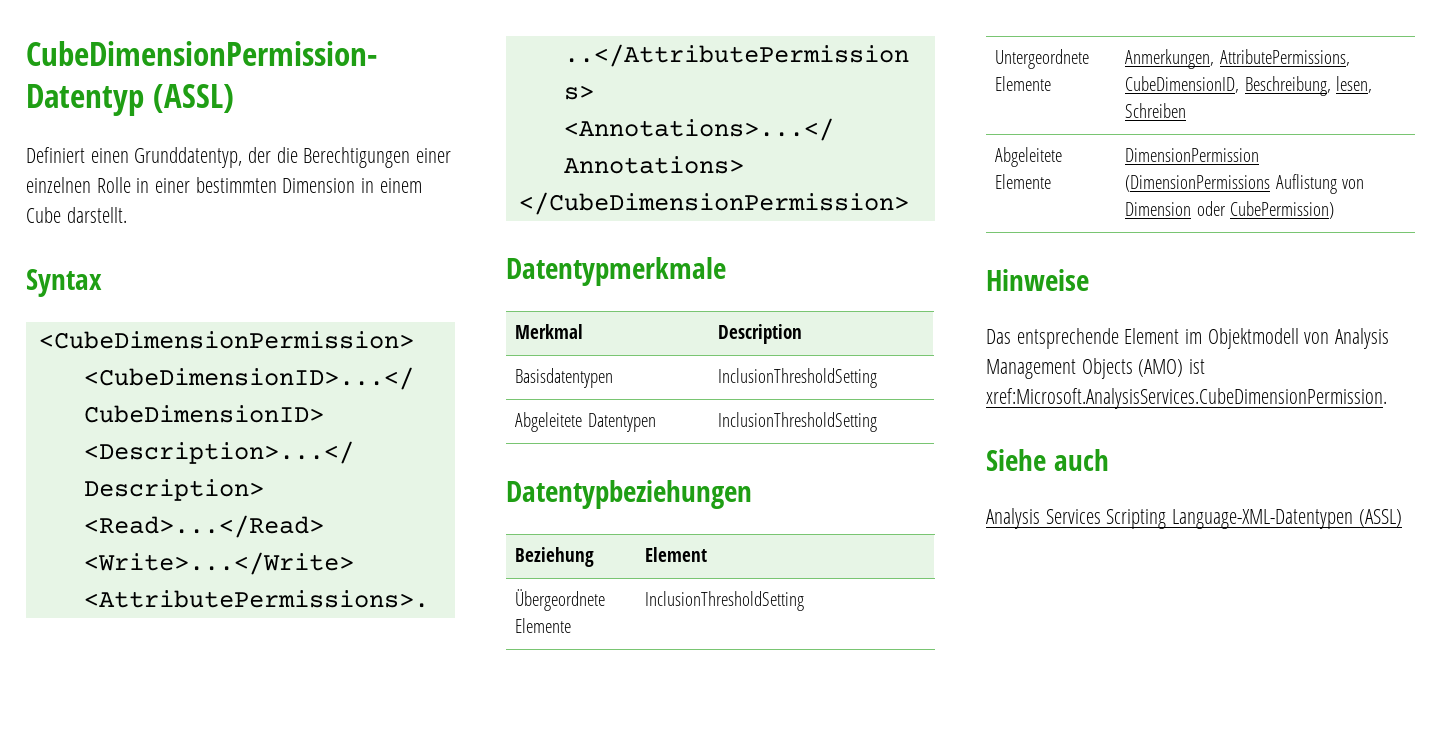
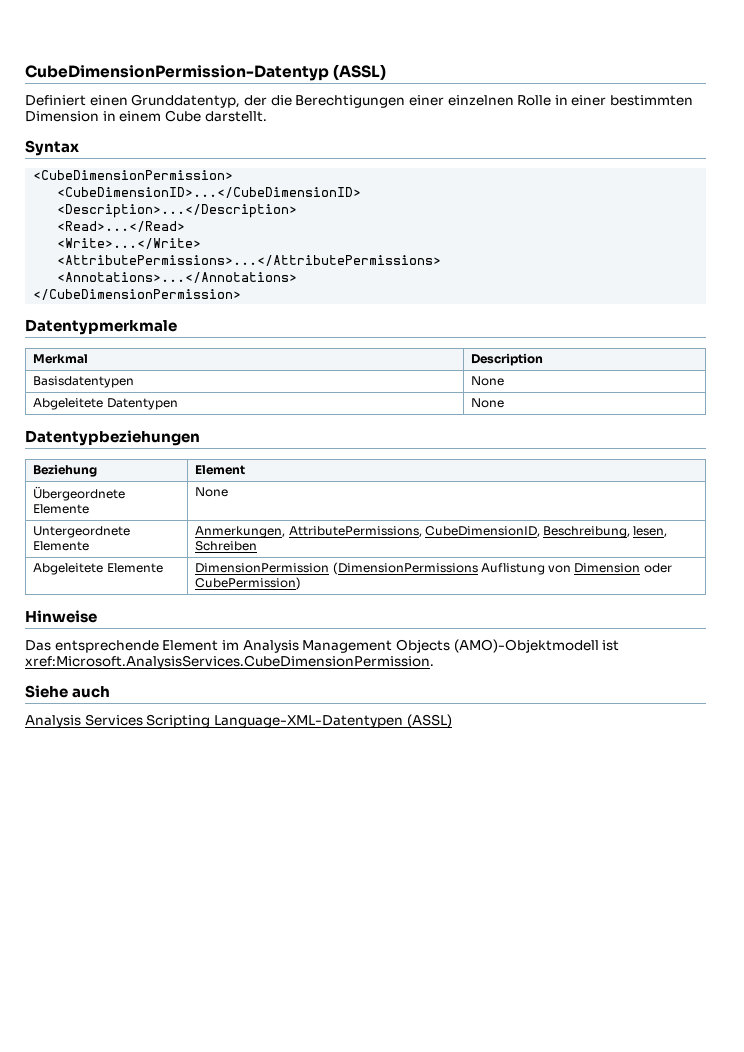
- Basisdatentypen | InclusionThresholdSetting
+ Basisdatentypen | None
- Abgeleitete Datentypen | InclusionThresholdSetting
+ Abgeleitete Datentypen | None
- Übergeordnete Elemente | InclusionThresholdSetting
+ Übergeordnete Elemente | None
- Das entsprechende Element im Objektmodell von Analysis Management Objects (AMO) ist xref:Microsoft.AnalysisServices.CubeDimensionPermission.
+ Das entsprechende Element im Analysis Management Objects (AMO)-Objektmodell ist xref:Microsoft.AnalysisServices.CubeDimensionPermission.

